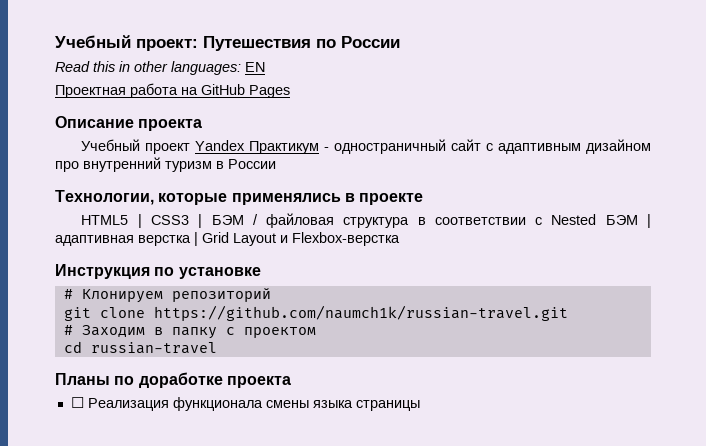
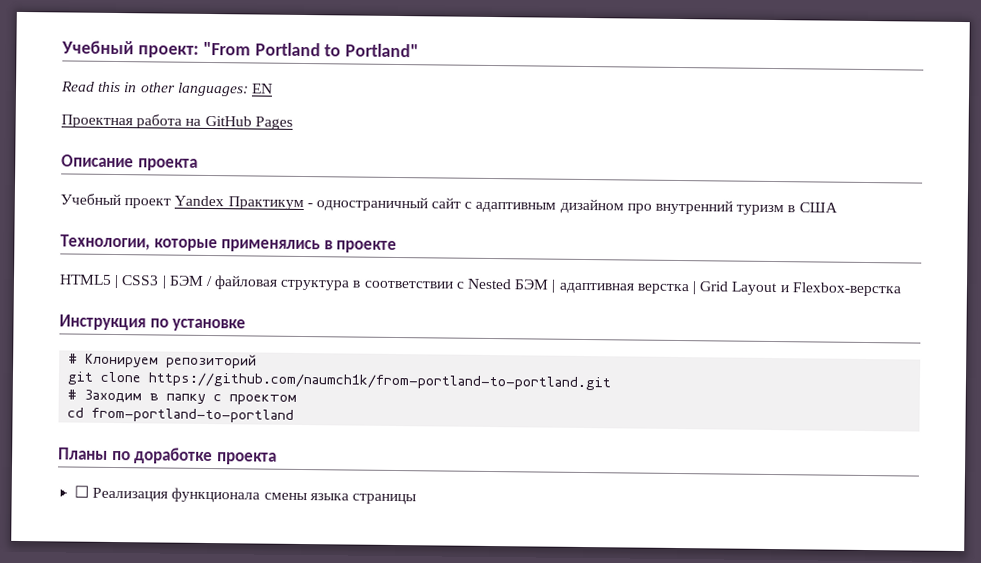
- Учебный проект: Путешествия по России
+ Учебный проект: "From Portland to Portland"
- Учебный проект Yandex Практикум - одностраничный сайт с адаптивным дизайном про внутренний туризм в России
+ Учебный проект Yandex Практикум - одностраничный сайт с адаптивным дизайном про внутренний туризм в США
- git clone https://github.com/naumch1k/russian-travel.git
+ git clone https://github.com/naumch1k/from-portland-to-portland.git
- cd russian-travel
+ cd from-portland-to-portland

